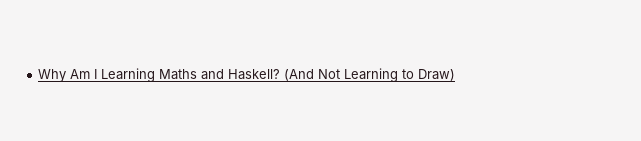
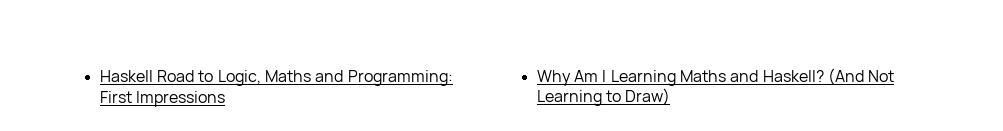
+ Haskell Road to Logic, Maths and Programming: First Impressions

